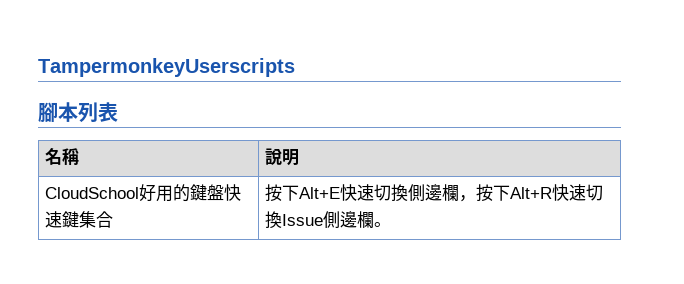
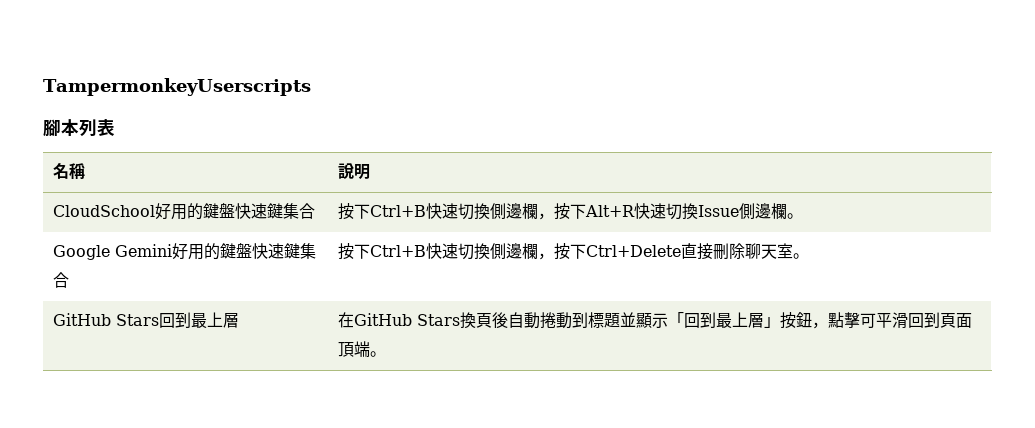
- CloudSchool好用的鍵盤快速鍵集合 | 按下Alt+E快速切換側邊欄，按下Alt+R快速切換Issue側邊欄。
+ CloudSchool好用的鍵盤快速鍵集合 | 按下Ctrl+B快速切換側邊欄，按下Alt+R快速切換Issue側邊欄。
+ Google Gemini好用的鍵盤快速鍵集合 | 按下Ctrl+B快速切換側邊欄，按下Ctrl+Delete直接刪除聊天室。
+ GitHub Stars回到最上層 | 在GitHub Stars換頁後自動捲動到標題並顯示「回到最上層」按鈕，點擊可平滑回到頁面頂端。

